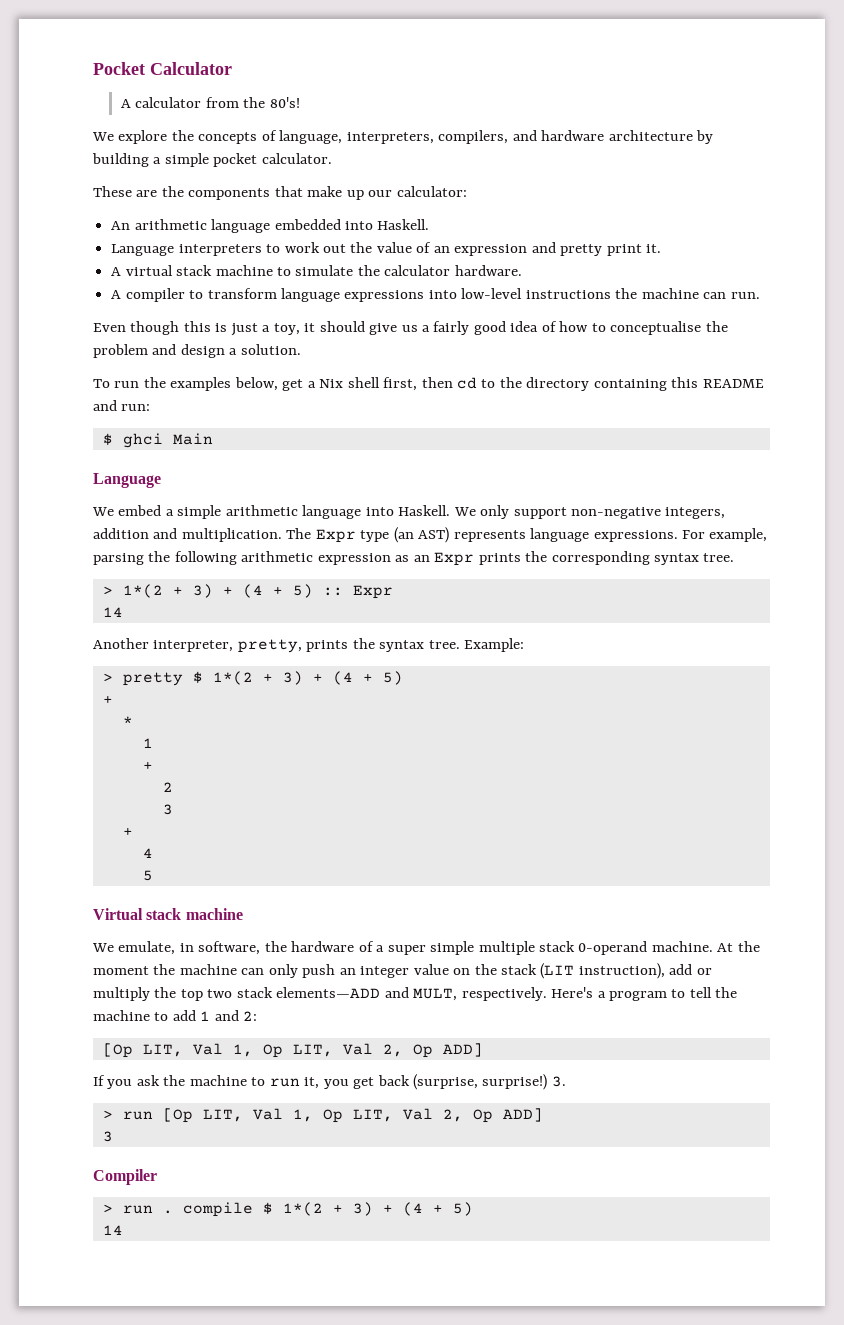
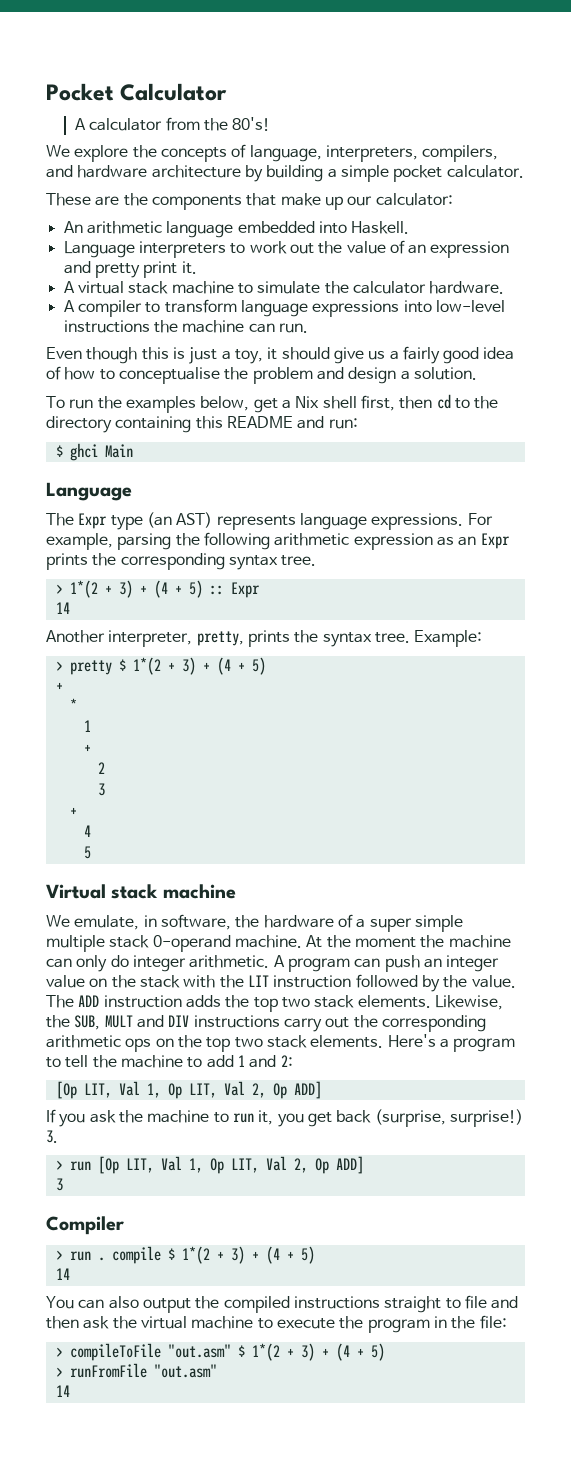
- We embed a simple arithmetic language into Haskell. We only support non-negative integers, addition and multiplication.
- At the moment the machine can only push an integer value on the stack (LIT instruction), add or multiply the top two stack elements—ADD and MULT, respectively.
+ At the moment the machine can only do integer arithmetic. A program can push an integer value on the stack with the LIT instruction followed by the value. The ADD instruction adds the top two stack elements. Likewise, the SUB, MULT and DIV instructions carry out the corresponding arithmetic ops on the top two stack elements.
+ You can also output the compiled instructions straight to file and then ask the virtual machine to execute the program in the file:
+ > compileToFile "out.asm" $ 1*(2 + 3) + (4 + 5)
+ > runFromFile "out.asm"
+ 14

